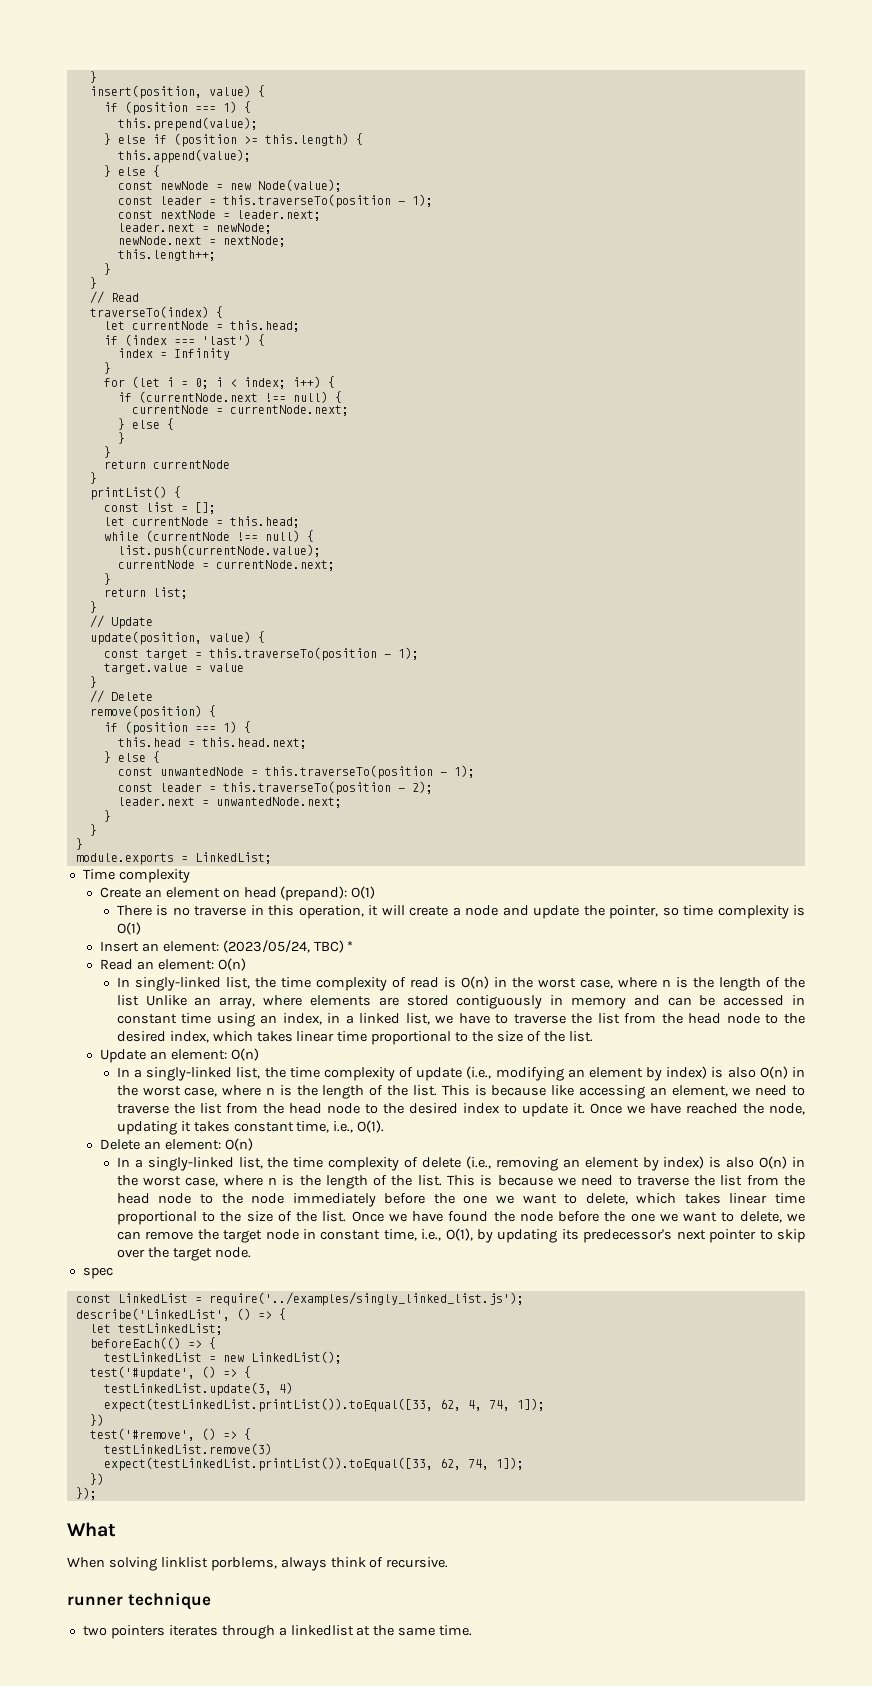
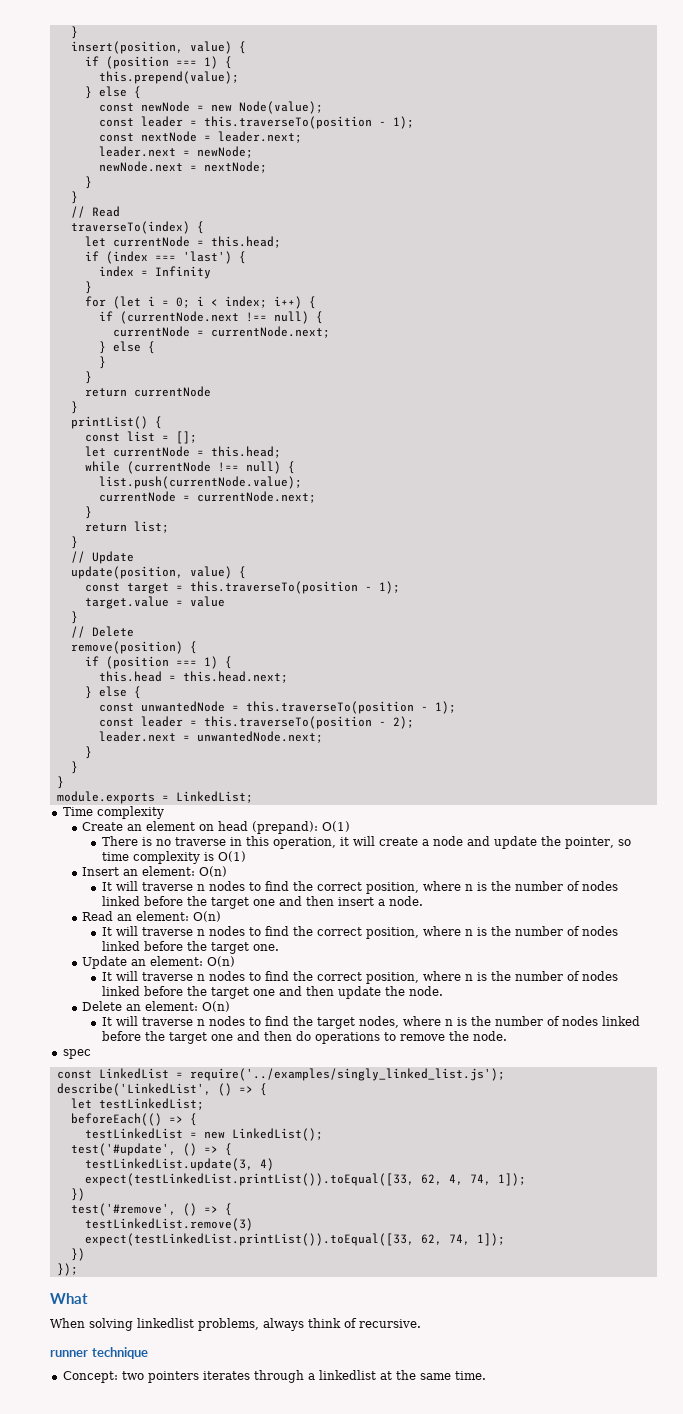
- } else if (position >= this.length) {
- this.append(value);
- this.length++;
- Insert an element: (2023/05/24, TBC) *
+ Insert an element: O(n)
+ It will traverse n nodes to find the correct position, where n is the number of nodes linked before the target one and then insert a node.
  Read an element: O(n)
- In singly-linked list, the time complexity of read is O(n) in the worst case, where n is the length of the list Unlike an array, where elements are stored contiguously in memory and can be accessed in constant time using an index, in a linked list, we have to traverse the list from the head node to the desired index, which takes linear time proportional to the size of the list.
+ It will traverse n nodes to find the correct position, where n is the number of nodes linked before the target one.
  Update an element: O(n)
- In a singly-linked list, the time complexity of update (i.e., modifying an element by index) is also O(n) in the worst case, where n is the length of the list. This is because like accessing an element, we need to traverse the list from the head node to the desired index to update it. Once we have reached the node, updating it takes constant time, i.e., O(1).
+ It will traverse n nodes to find the correct position, where n is the number of nodes linked before the target one and then update the node.
  Delete an element: O(n)
- In a singly-linked list, the time complexity of delete (i.e., removing an element by index) is also O(n) in the worst case, where n is the length of the list. This is because we need to traverse the list from the head node to the node immediately before the one we want to delete, which takes linear time proportional to the size of the list. Once we have found the node before the one we want to delete, we can remove the target node in constant time, i.e., O(1), by updating its predecessor's next pointer to skip over the target node.
+ It will traverse n nodes to find the target nodes, where n is the number of nodes linked before the target one and then do operations to remove the node.
- When solving linklist porblems, always think of recursive.
+ When solving linkedlist problems, always think of recursive.
- two pointers iterates through a linkedlist at the same time.
+ Concept: two pointers iterates through a linkedlist at the same time.

